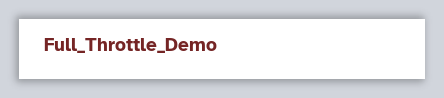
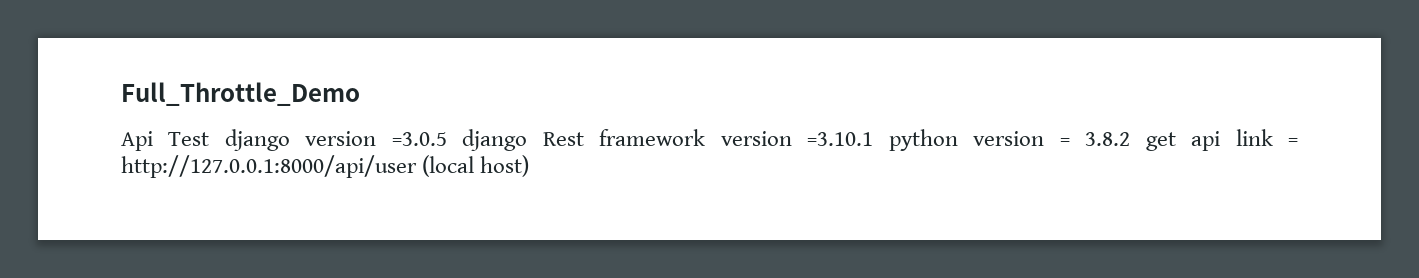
+ Api Test django version =3.0.5 django Rest framework version =3.10.1 python version = 3.8.2 get api link = http://127.0.0.1:8000/api/user (local host)

